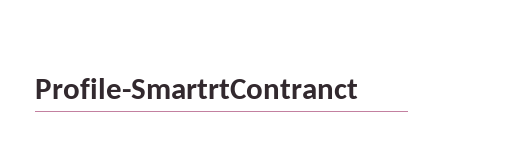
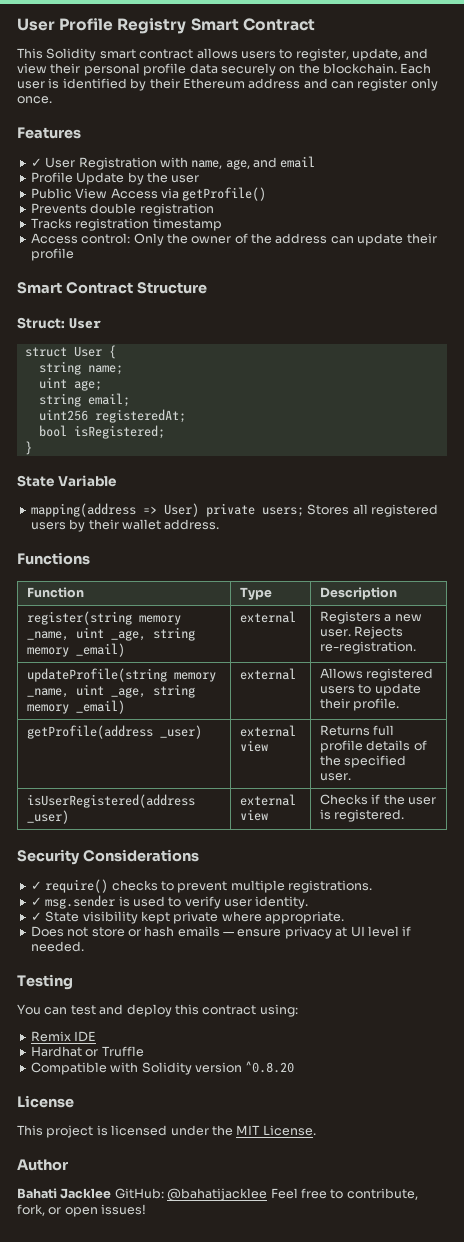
- Profile-SmartrtContranct
+ User Profile Registry Smart Contract
+ This Solidity smart contract allows users to register, update, and view their personal profile data securely on the blockchain. Each user is identified by their Ethereum address and can register only once.
+ Features
+ ✓ User Registration with name, age, and email
+ Profile Update by the user
+ Public View Access via getProfile()
+ Prevents double registration
+ Tracks registration timestamp
+ Access control: Only the owner of the address can update their profile
+ Smart Contract Structure
+ Struct: User
+ struct User {
+ string name;
+ uint age;
+ string email;
+ uint256 registeredAt;
+ bool isRegistered;
+ }
+ State Variable
+ mapping(address => User) private users; Stores all registered users by their wallet address.
+ Functions
+ Function | Type | Description
+ register(string memory _name, uint _age, string memory _email) | external | Registers a new user. Rejects re-registration.
+ updateProfile(string memory _name, uint _age, string memory _email) | external | Allows registered users to update their profile.
+ getProfile(address _user) | external view | Returns full profile details of the specified user.
+ isUserRegistered(address _user) | external view | Checks if the user is registered.
+ Security Considerations
+ ✓ require() checks to prevent multiple registrations.
+ ✓ msg.sender is used to verify user identity.
+ ✓ State visibility kept private where appropriate.
+ Does not store or hash emails — ensure privacy at UI level if needed.
+ Testing
+ You can test and deploy this contract using:
+ Remix IDE
+ Hardhat or Truffle
+ Compatible with Solidity version ^0.8.20
+ License
+ This project is licensed under the MIT License.
+ Author
+ Bahati Jacklee GitHub: @bahatijacklee Feel free to contribute, fork, or open issues!

